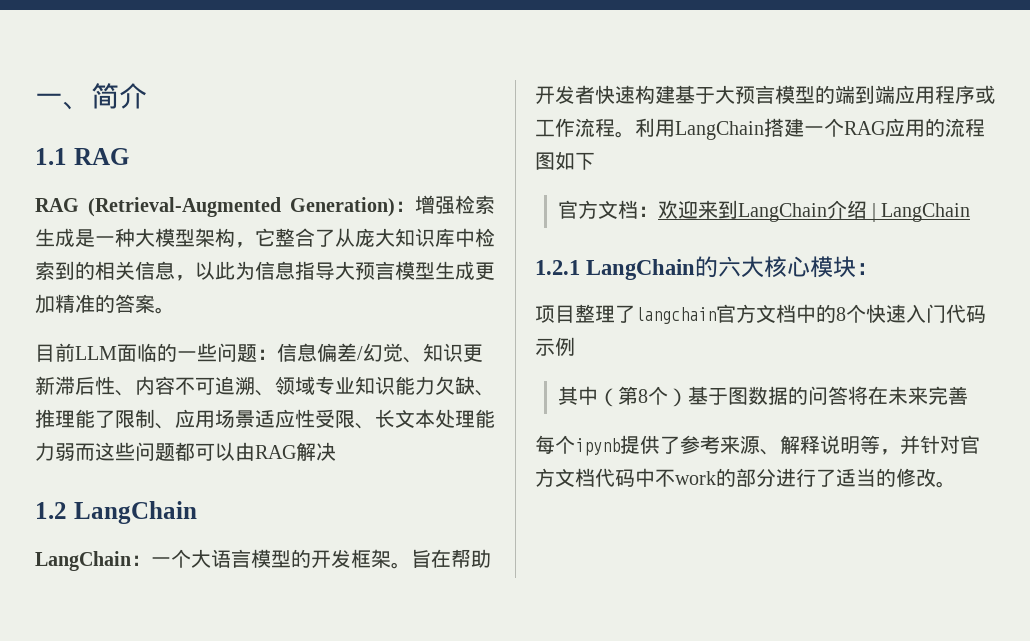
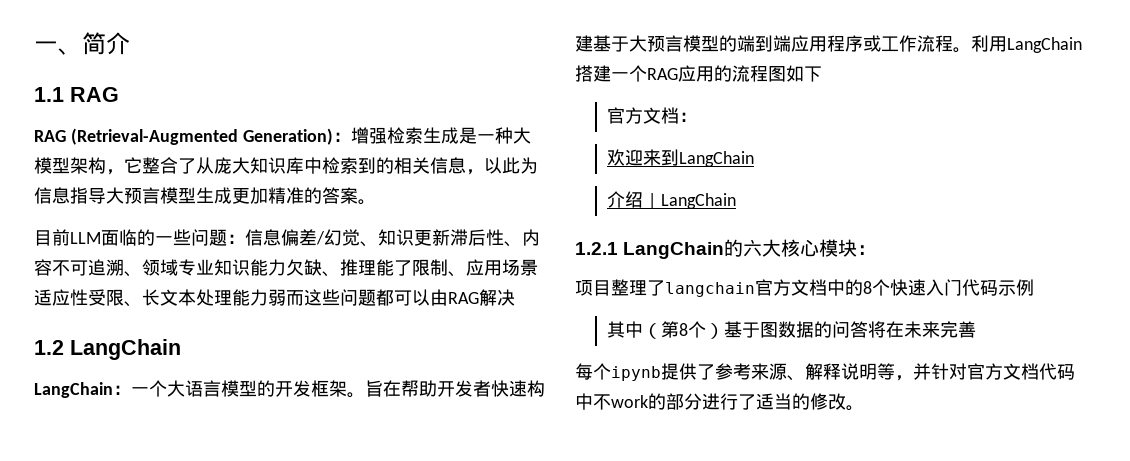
- 官方文档：欢迎来到LangChain介绍 | LangChain
+ 官方文档：
+ 欢迎来到LangChain
+ 介绍 | LangChain

